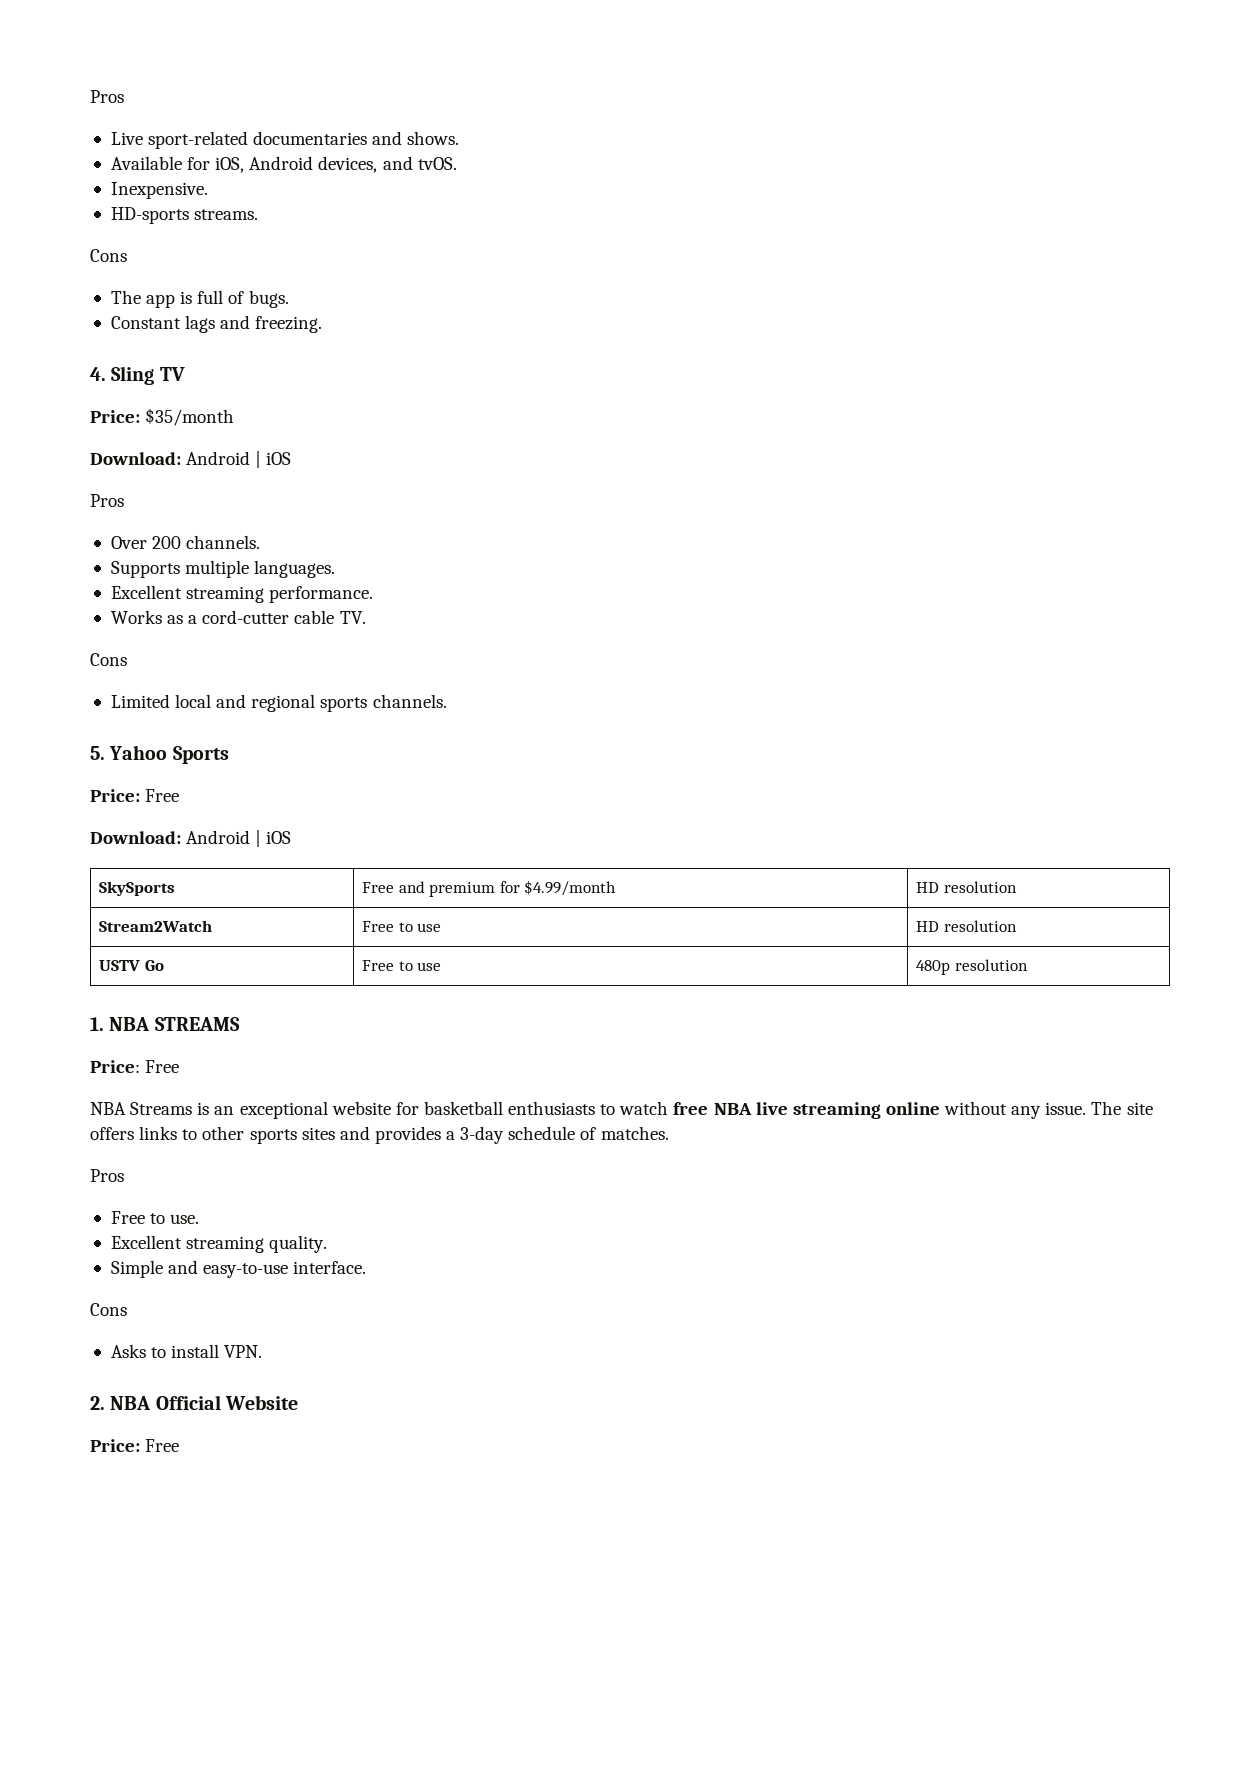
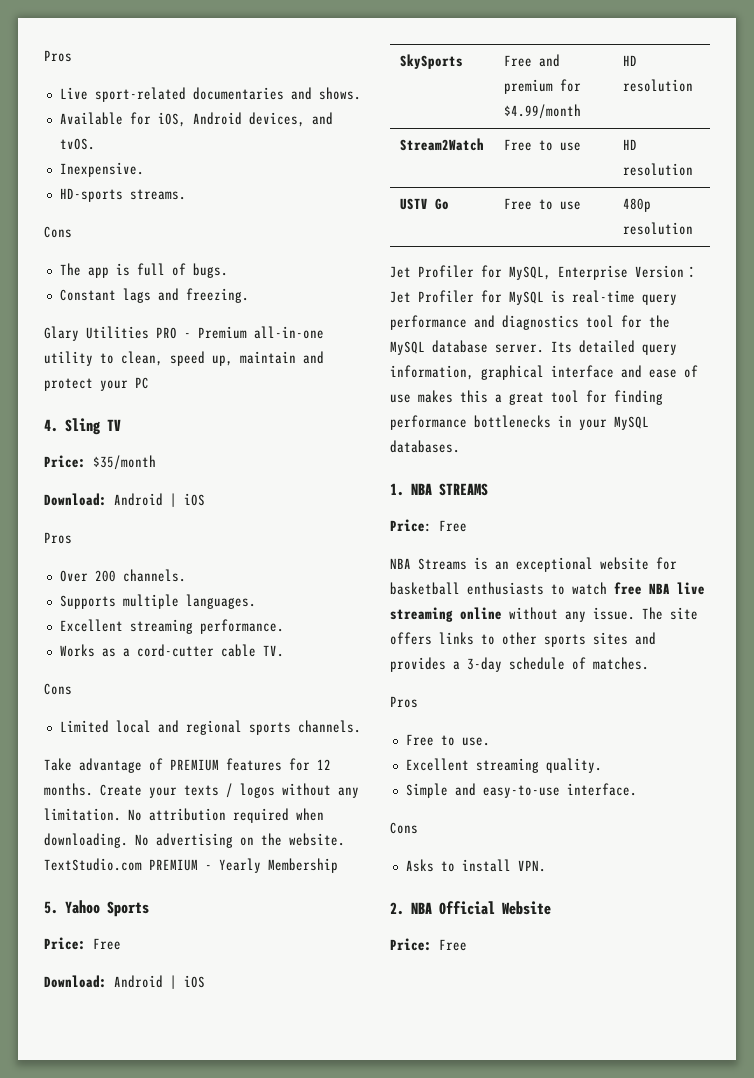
+ Glary Utilities PRO - Premium all-in-one utility to clean, speed up, maintain and protect your PC
+ Take advantage of PREMIUM features for 12 months. Create your texts / logos without any limitation. No attribution required when downloading. No advertising on the website. TextStudio.com PREMIUM - Yearly Membership
+ Jet Profiler for MySQL, Enterprise Version：Jet Profiler for MySQL is real-time query performance and diagnostics tool for the MySQL database server. Its detailed query information, graphical interface and ease of use makes this a great tool for finding performance bottlenecks in your MySQL databases.

